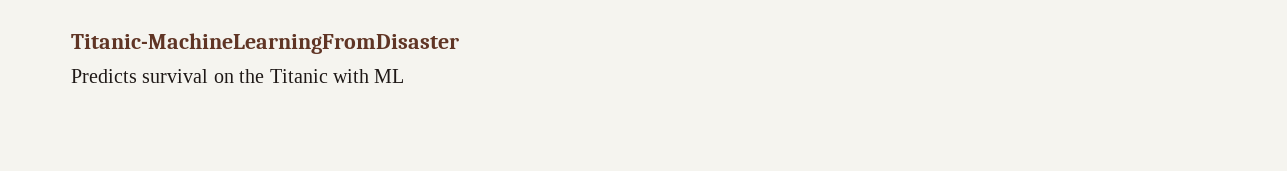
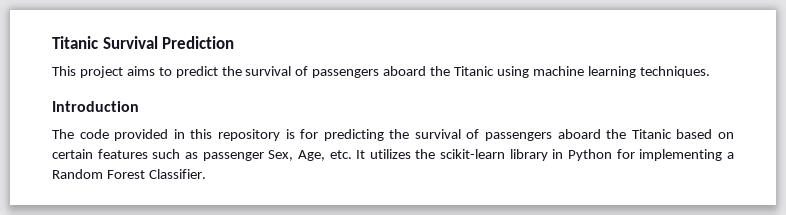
- Titanic-MachineLearningFromDisaster
- Predicts survival on the Titanic with ML
+ Titanic Survival Prediction
+ This project aims to predict the survival of passengers aboard the Titanic using machine learning techniques.
+ Introduction
+ The code provided in this repository is for predicting the survival of passengers aboard the Titanic based on certain features such as passenger Sex, Age, etc. It utilizes the scikit-learn library in Python for implementing a Random Forest Classifier.

